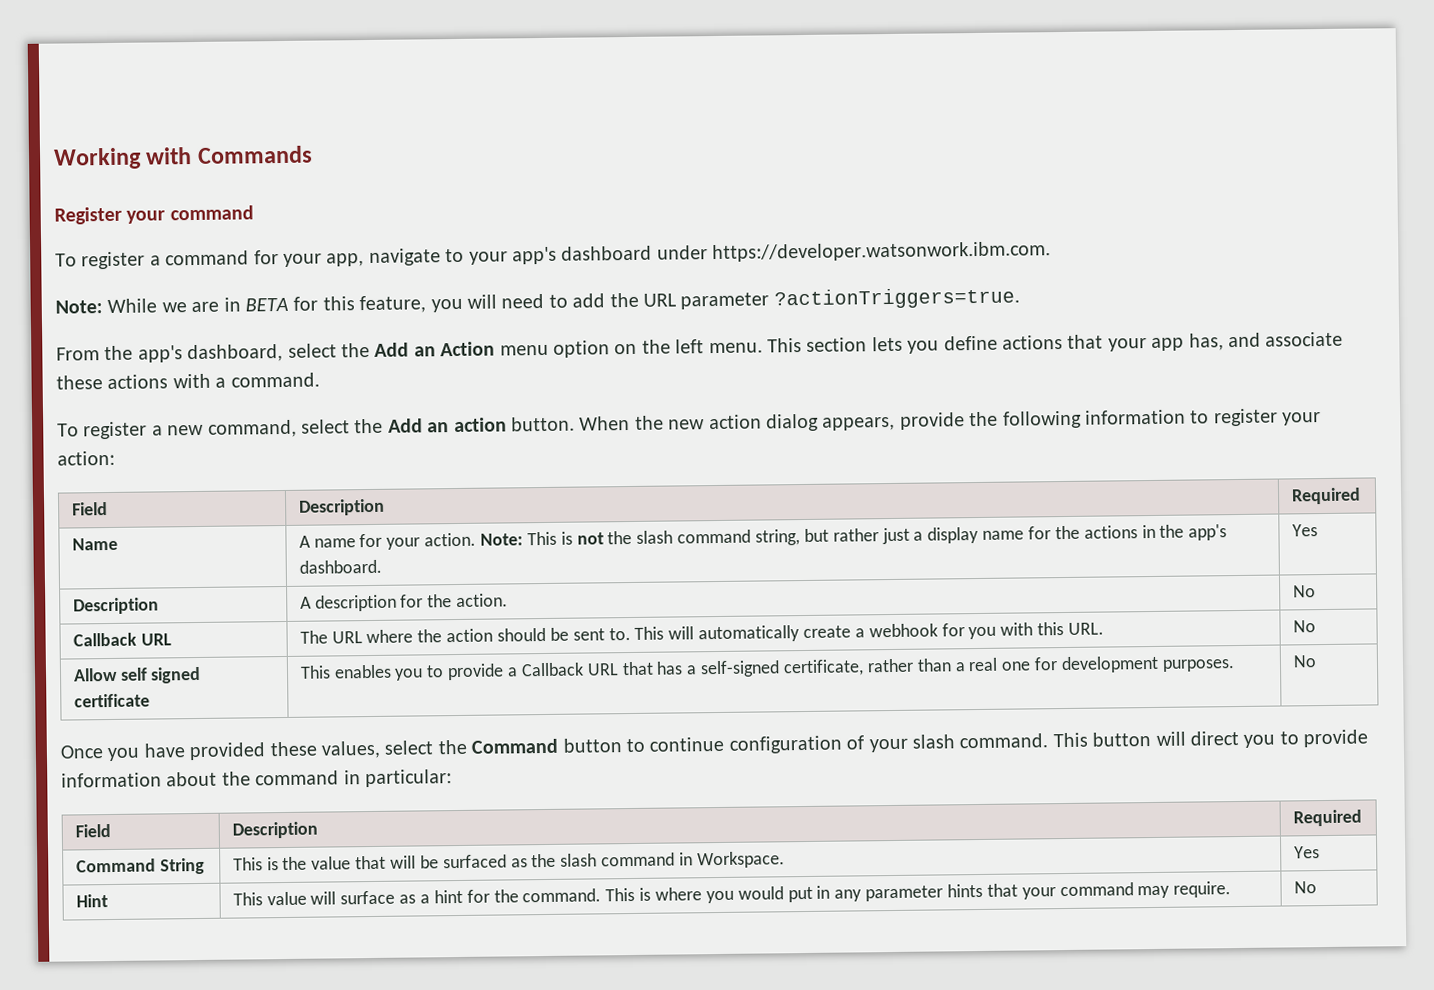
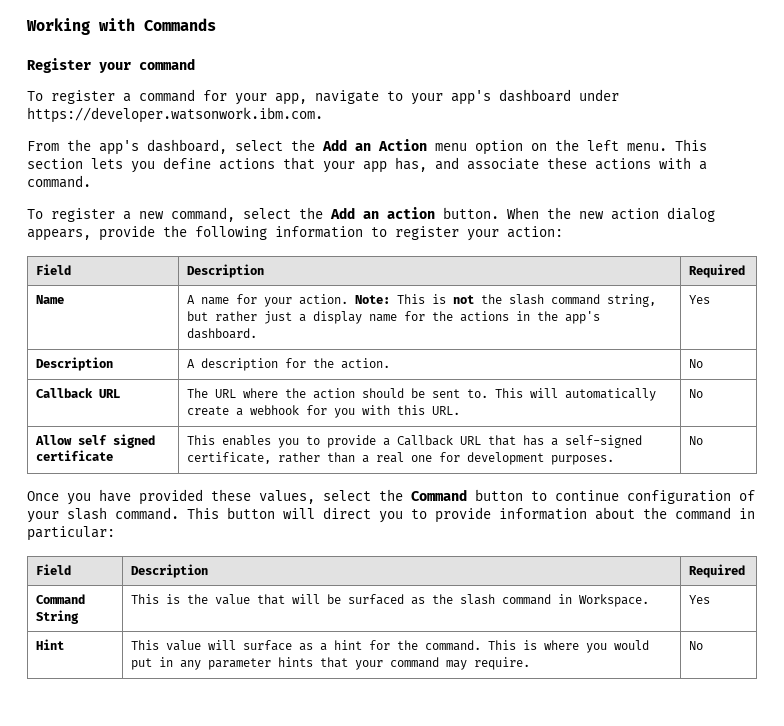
- Note: While we are in BETA for this feature, you will need to add the URL parameter ?actionTriggers=true.

